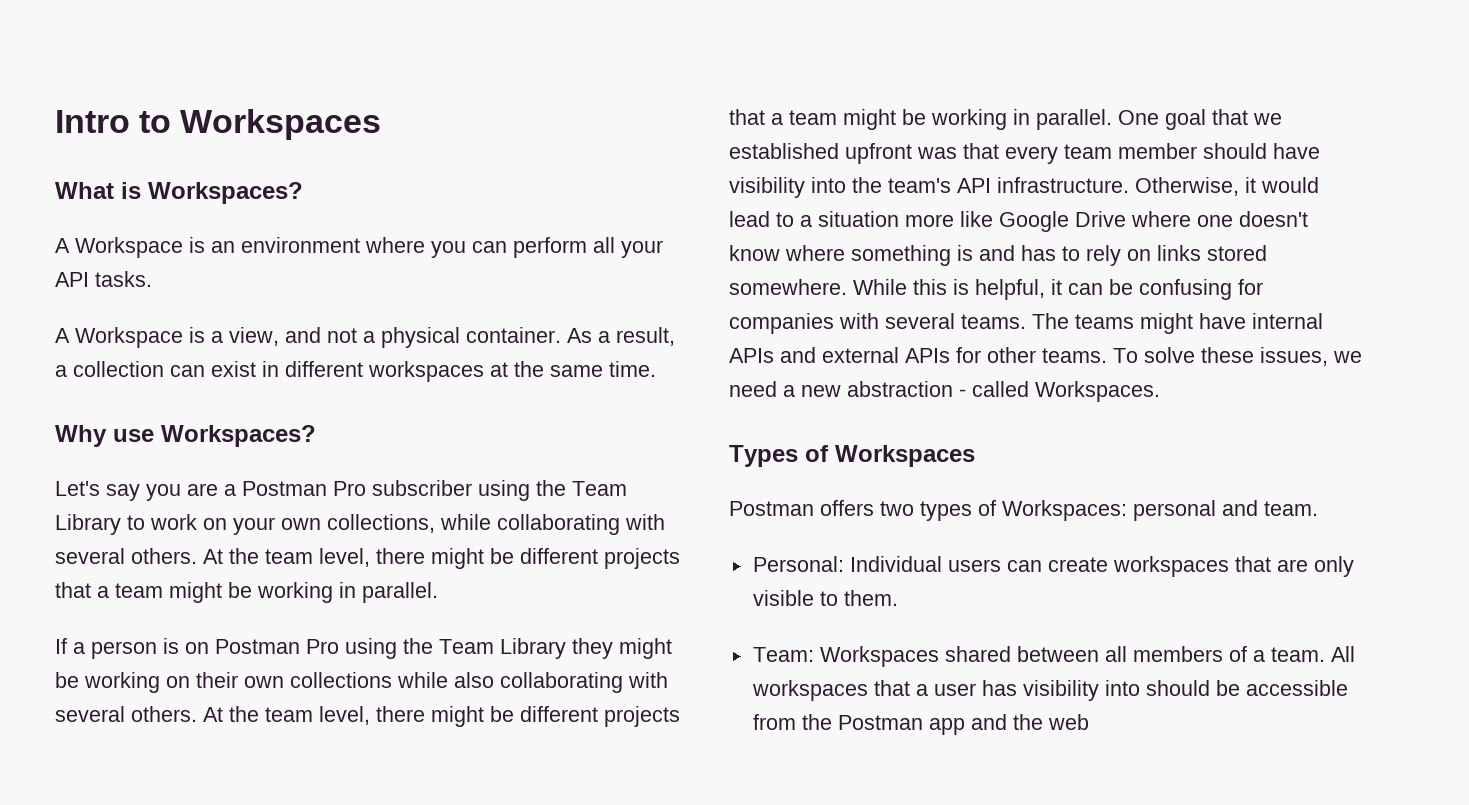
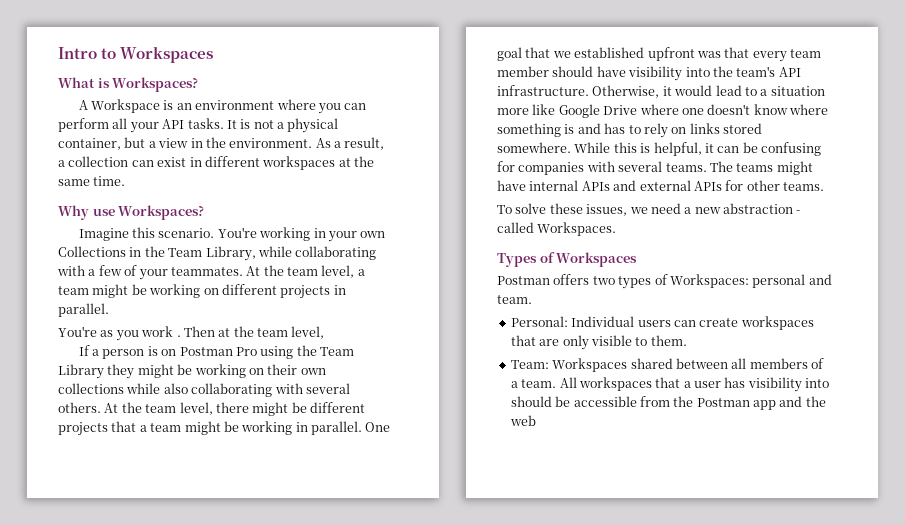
- A Workspace is an environment where you can perform all your API tasks.
- A Workspace is a view, and not a physical container.
+ A Workspace is an environment where you can perform all your API tasks. It is not a physical container, but a view in the environment.
- Let's say you are a Postman Pro subscriber using the Team Library to work on your own collections, while collaborating with several others. At the team level, there might be different projects that a team might be working in parallel.
+ Imagine this scenario. You're working in your own Collections in the Team Library, while collaborating with a few of your teammates. At the team level, a team might be working on different projects in parallel.
+ You're as you work . Then at the team level,
- The teams might have internal APIs and external APIs for other teams. To solve these issues, we need a new abstraction - called Workspaces.
+ The teams might have internal APIs and external APIs for other teams.
+ To solve these issues, we need a new abstraction - called Workspaces.

